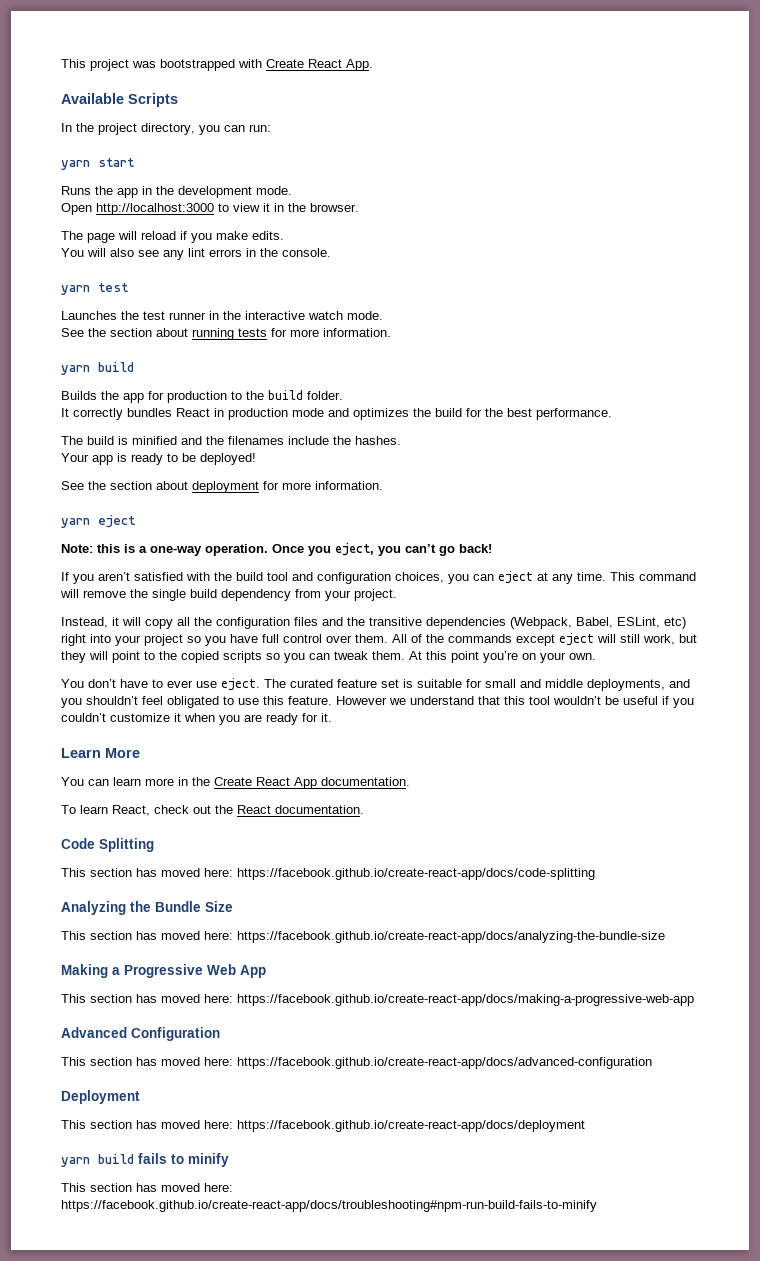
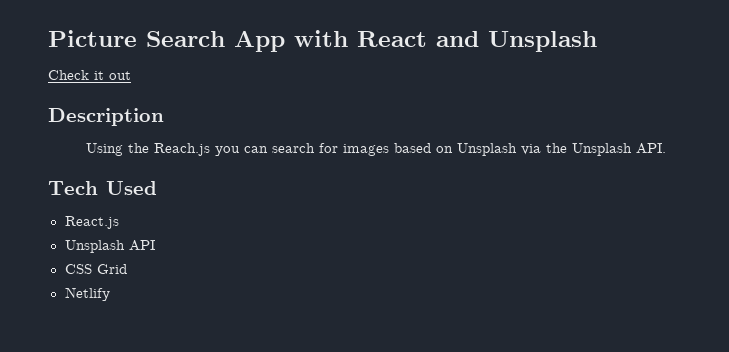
- This project was bootstrapped with Create React App.
- Available Scripts
- In the project directory, you can run:
- yarn start
- Runs the app in the development mode.
- Open http://localhost:3000 to view it in the browser.
- The page will reload if you make edits.
- You will also see any lint errors in the console.
- yarn test
- Launches the test runner in the interactive watch mode.
- See the section about running tests for more information.
- yarn build
- Builds the app for production to the build folder.
- It correctly bundles React in production mode and optimizes the build for the best performance.
- The build is minified and the filenames include the hashes.
- Your app is ready to be deployed!
- See the section about deployment for more information.
- yarn eject
- Note: this is a one-way operation. Once you eject, you can’t go back!
- If you aren’t satisfied with the build tool and configuration choices, you can eject at any time. This command will remove the single build dependency from your project.
- Instead, it will copy all the configuration files and the transitive dependencies (Webpack, Babel, ESLint, etc) right into your project so you have full control over them. All of the commands except eject will still work, but they will point to the copied scripts so you can tweak them. At this point you’re on your own.
- You don’t have to ever use eject. The curated feature set is suitable for small and middle deployments, and you shouldn’t feel obligated to use this feature. However we understand that this tool wouldn’t be useful if you couldn’t customize it when you are ready for it.
- Learn More
- You can learn more in the Create React App documentation.
- To learn React, check out the React documentation.
- Code Splitting
- This section has moved here: https://facebook.github.io/create-react-app/docs/code-splitting
- Analyzing the Bundle Size
- This section has moved here: https://facebook.github.io/create-react-app/docs/analyzing-the-bundle-size
- Making a Progressive Web App
- This section has moved here: https://facebook.github.io/create-react-app/docs/making-a-progressive-web-app
- Advanced Configuration
- This section has moved here: https://facebook.github.io/create-react-app/docs/advanced-configuration
- Deployment
- This section has moved here: https://facebook.github.io/create-react-app/docs/deployment
- yarn build fails to minify
- This section has moved here: https://facebook.github.io/create-react-app/docs/troubleshooting#npm-run-build-fails-to-minify
+ Picture Search App with React and Unsplash
+ Check it out
+ Description
+ Using the Reach.js you can search for images based on Unsplash via the Unsplash API.
+ Tech Used
+ React.js
+ Unsplash API
+ CSS Grid
+ Netlify

